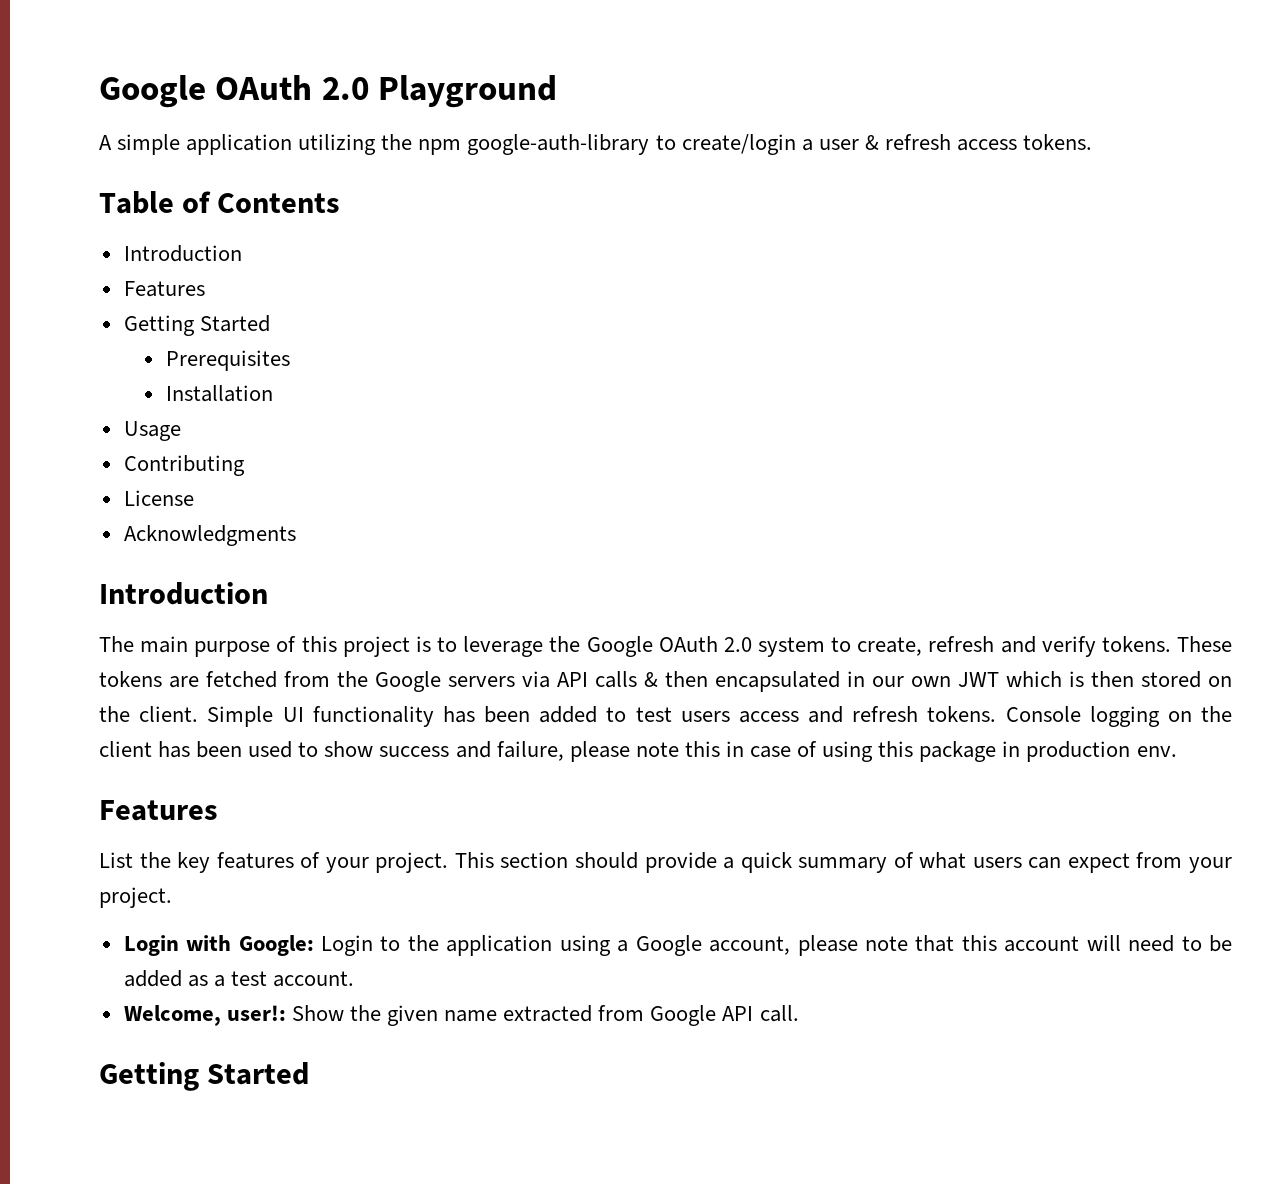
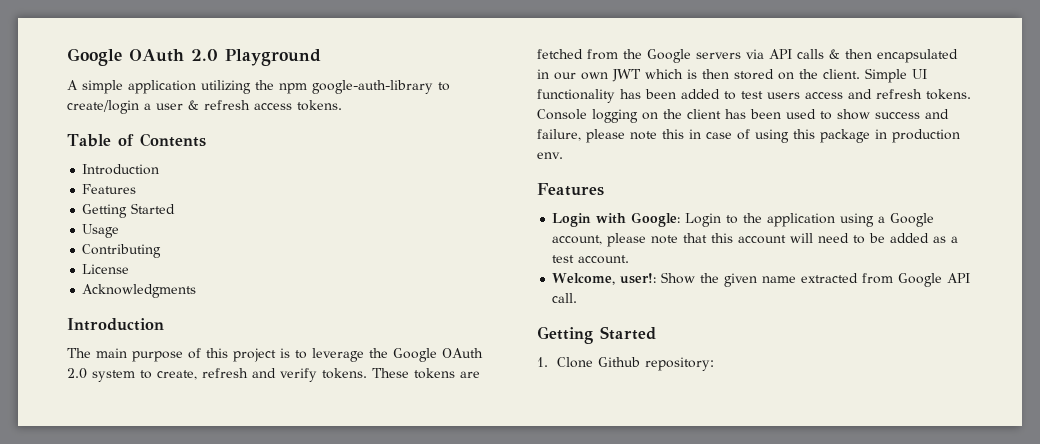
- Prerequisites
- Installation
- List the key features of your project. This section should provide a quick summary of what users can expect from your project.
+ 1. Clone Github repository:

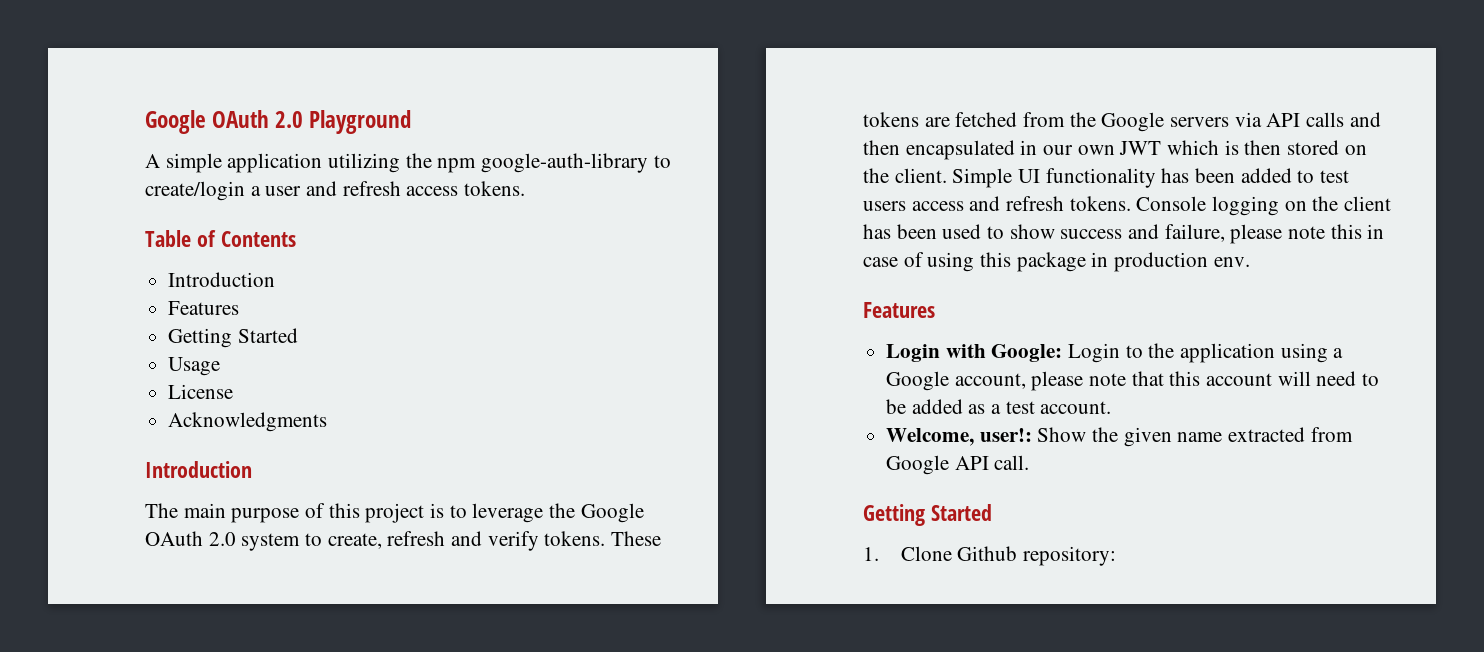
- A simple application utilizing the npm google-auth-library to create/login a user & refresh access tokens.
+ A simple application utilizing the npm google-auth-library to create/login a user and refresh access tokens.
- Contributing
- These tokens are fetched from the Google servers via API calls & then encapsulated in our own JWT which is then stored on the client.
+ These tokens are fetched from the Google servers via API calls and then encapsulated in our own JWT which is then stored on the client.

